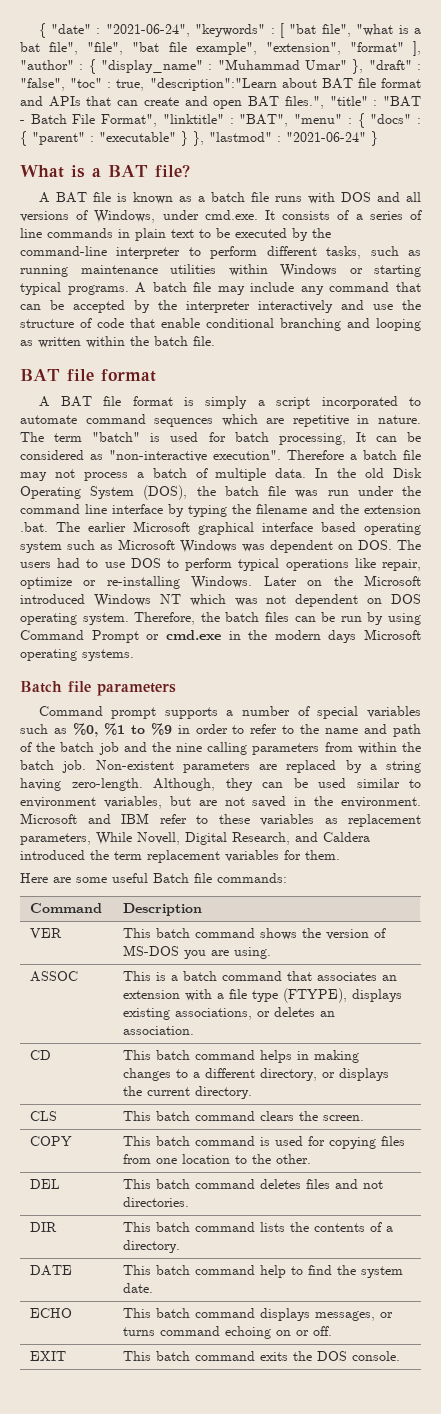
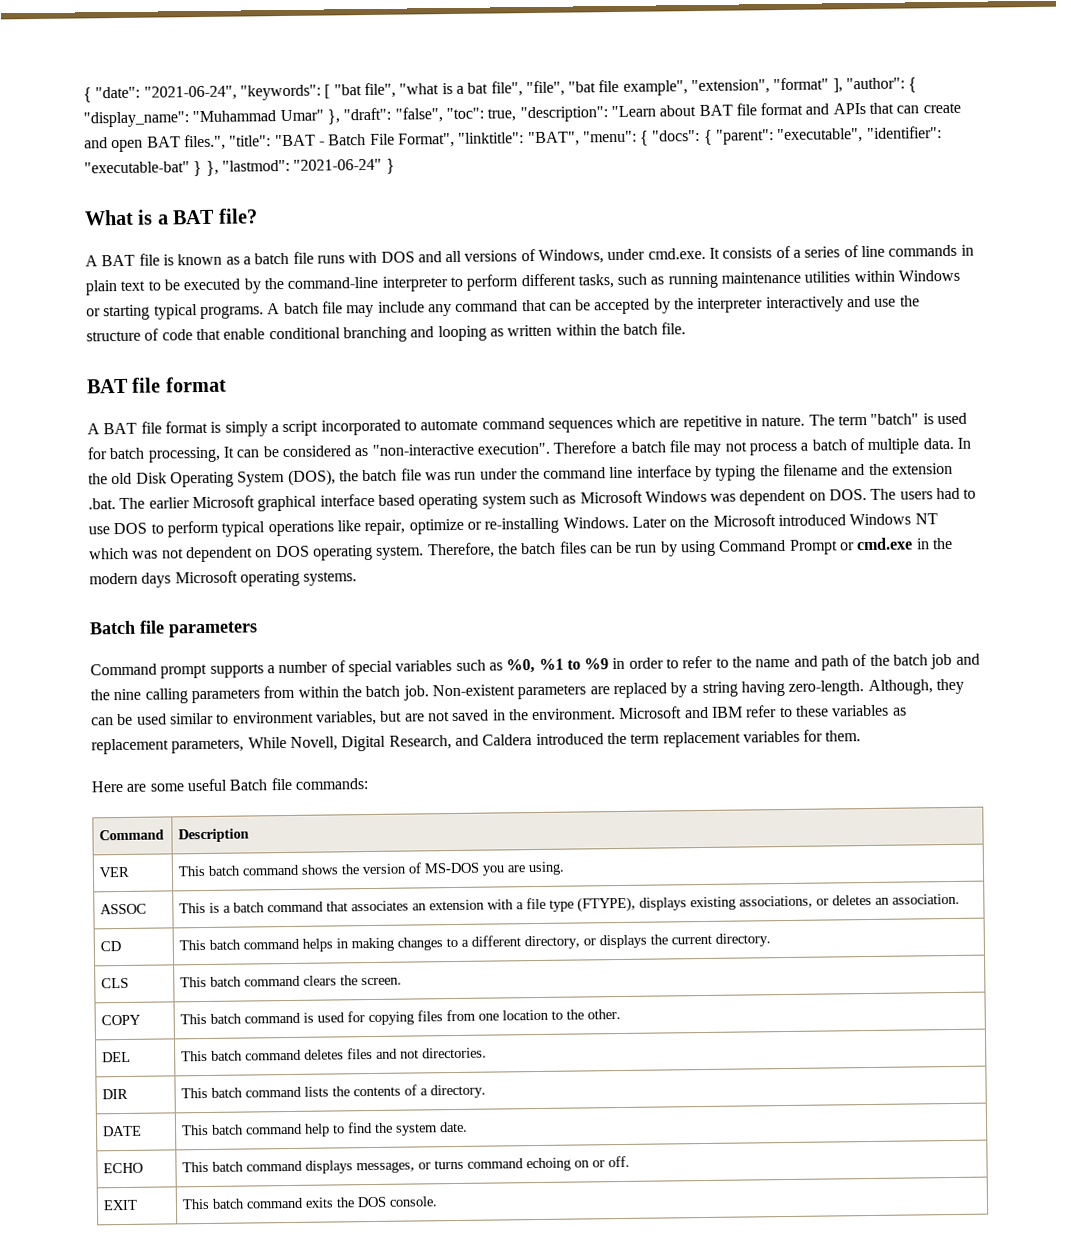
- { "date" : "2021-06-24", "keywords" : [ "bat file", "what is a bat file", "file", "bat file example", "extension", "format" ], "author" : { "display_name" : "Muhammad Umar" }, "draft" : "false", "toc" : true, "description":"Learn about BAT file format and APIs that can create and open BAT files.", "title" : "BAT - Batch File Format", "linktitle" : "BAT", "menu" : { "docs" : { "parent" : "executable" } }, "lastmod" : "2021-06-24" }
+ { "date": "2021-06-24", "keywords": [ "bat file", "what is a bat file", "file", "bat file example", "extension", "format" ], "author": { "display_name": "Muhammad Umar" }, "draft": "false", "toc": true, "description": "Learn about BAT file format and APIs that can create and open BAT files.", "title": "BAT - Batch File Format", "linktitle": "BAT", "menu": { "docs": { "parent": "executable", "identifier": "executable-bat" } }, "lastmod": "2021-06-24" }

